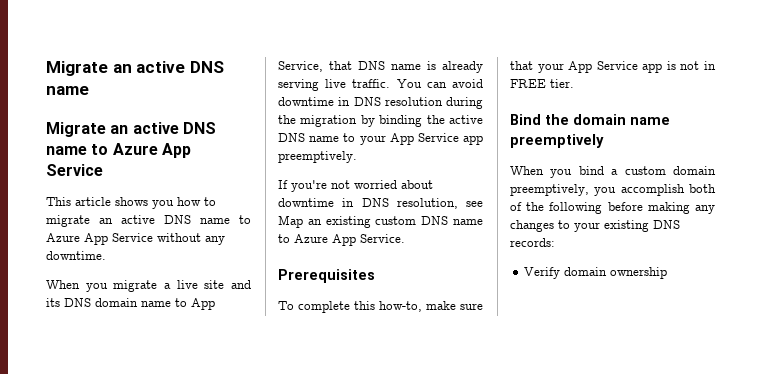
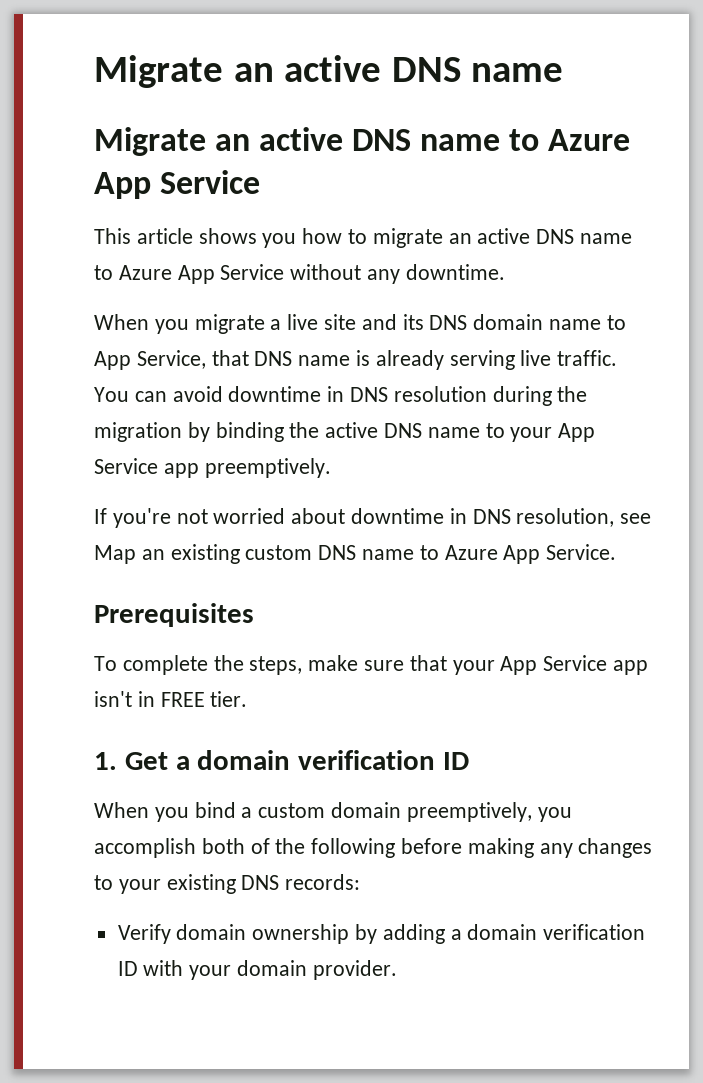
- To complete this how-to, make sure that your App Service app is not in FREE tier.
+ To complete the steps, make sure that your App Service app isn't in FREE tier.
- Bind the domain name preemptively
+ 1. Get a domain verification ID
- Verify domain ownership
+ Verify domain ownership by adding a domain verification ID with your domain provider.

